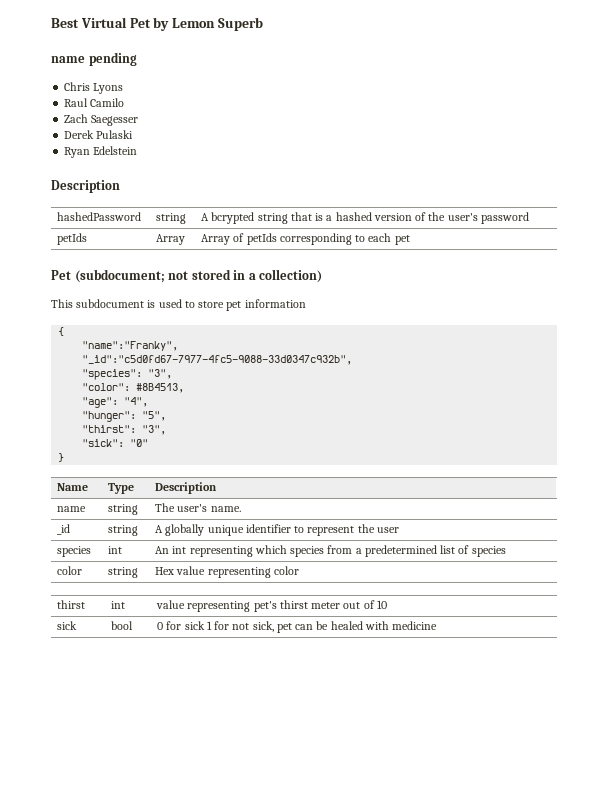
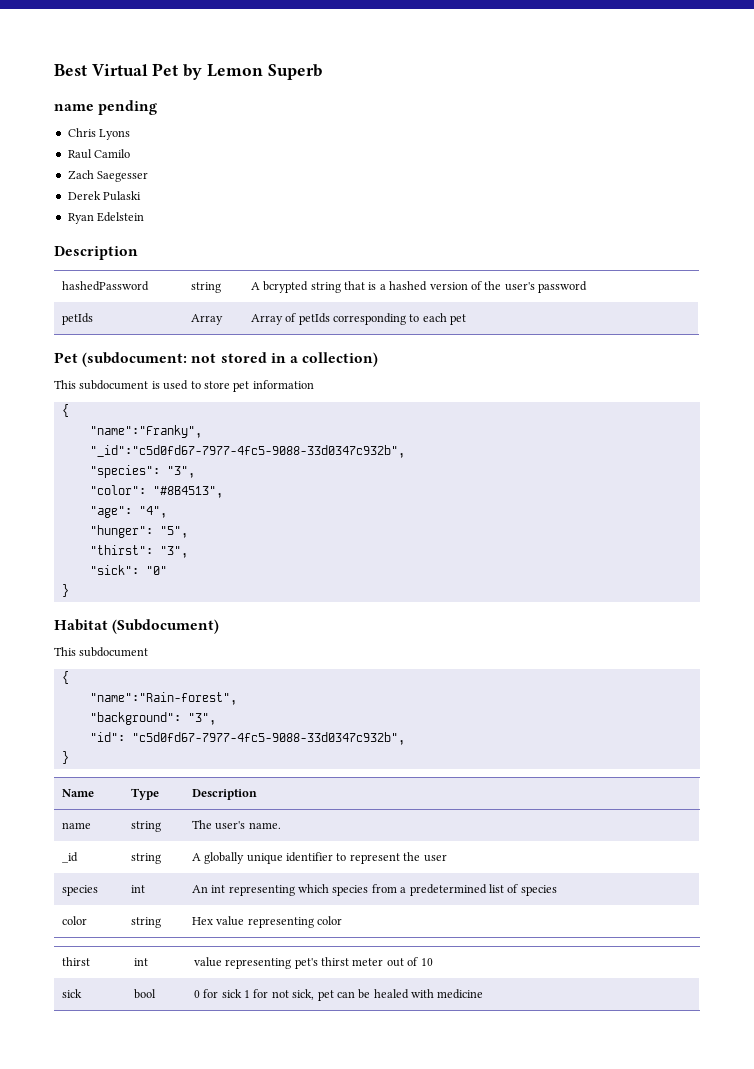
- Pet (subdocument; not stored in a collection)
+ Pet (subdocument: not stored in a collection)
- "color": #8B4513,
+ "color": "#8B4513",
+ Habitat (Subdocument)
+ This subdocument
+ {
+ "name":"Rain-forest",
+ "background": "3",
+ "id": "c5d0fd67-7977-4fc5-9088-33d0347c932b",
+ }

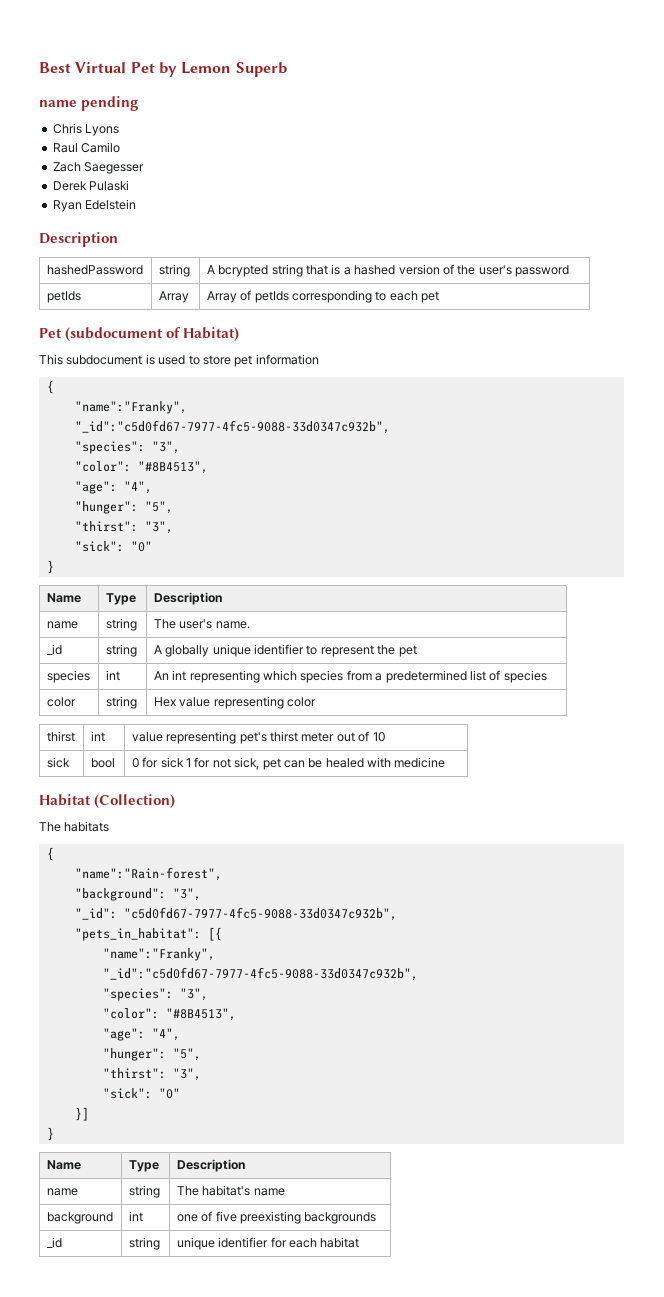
- Pet (subdocument: not stored in a collection)
+ Pet (subdocument of Habitat)
- Habitat (Subdocument)
- This subdocument
- {
- "name":"Rain-forest",
- "background": "3",
- "id": "c5d0fd67-7977-4fc5-9088-33d0347c932b",
- }
- _id | string | A globally unique identifier to represent the user
+ _id | string | A globally unique identifier to represent the pet
+ Habitat (Collection)
+ The habitats
+ {
+ "name":"Rain-forest",
+ "background": "3",
+ "_id": "c5d0fd67-7977-4fc5-9088-33d0347c932b",
+ "pets_in_habitat": [{
+ "name":"Franky",
+ "_id":"c5d0fd67-7977-4fc5-9088-33d0347c932b",
+ "species": "3",
+ "color": "#8B4513",
+ "age": "4",
+ "hunger": "5",
+ "thirst": "3",
+ "sick": "0"
+ }]
+ }
+ Name | Type | Description
+ name | string | The habitat's name
+ background | int | one of five preexisting backgrounds
+ _id | string | unique identifier for each habitat

